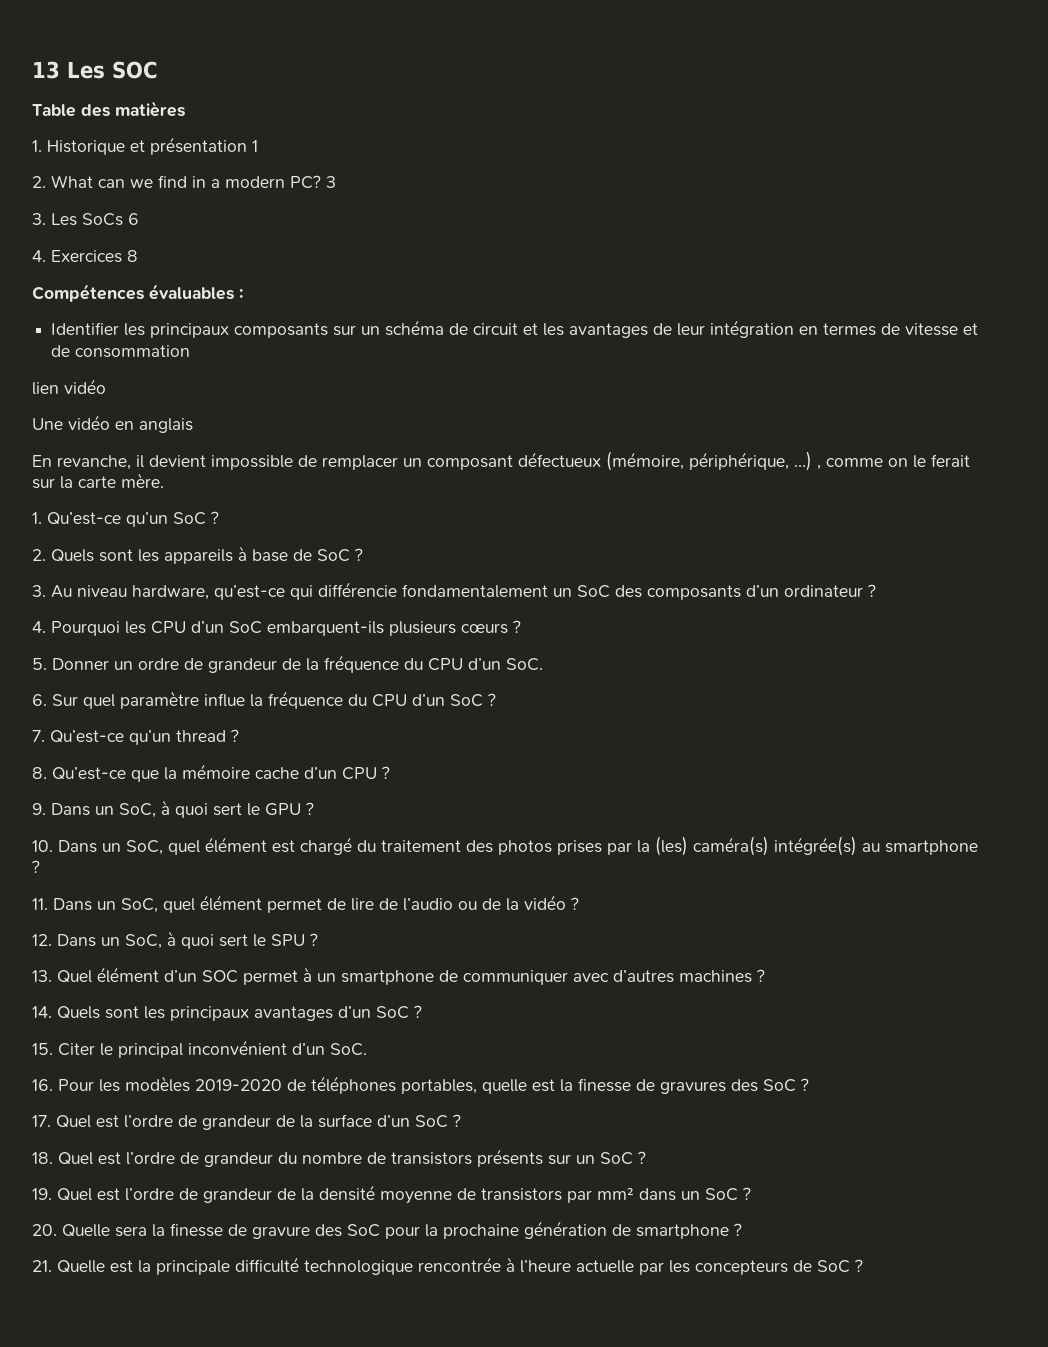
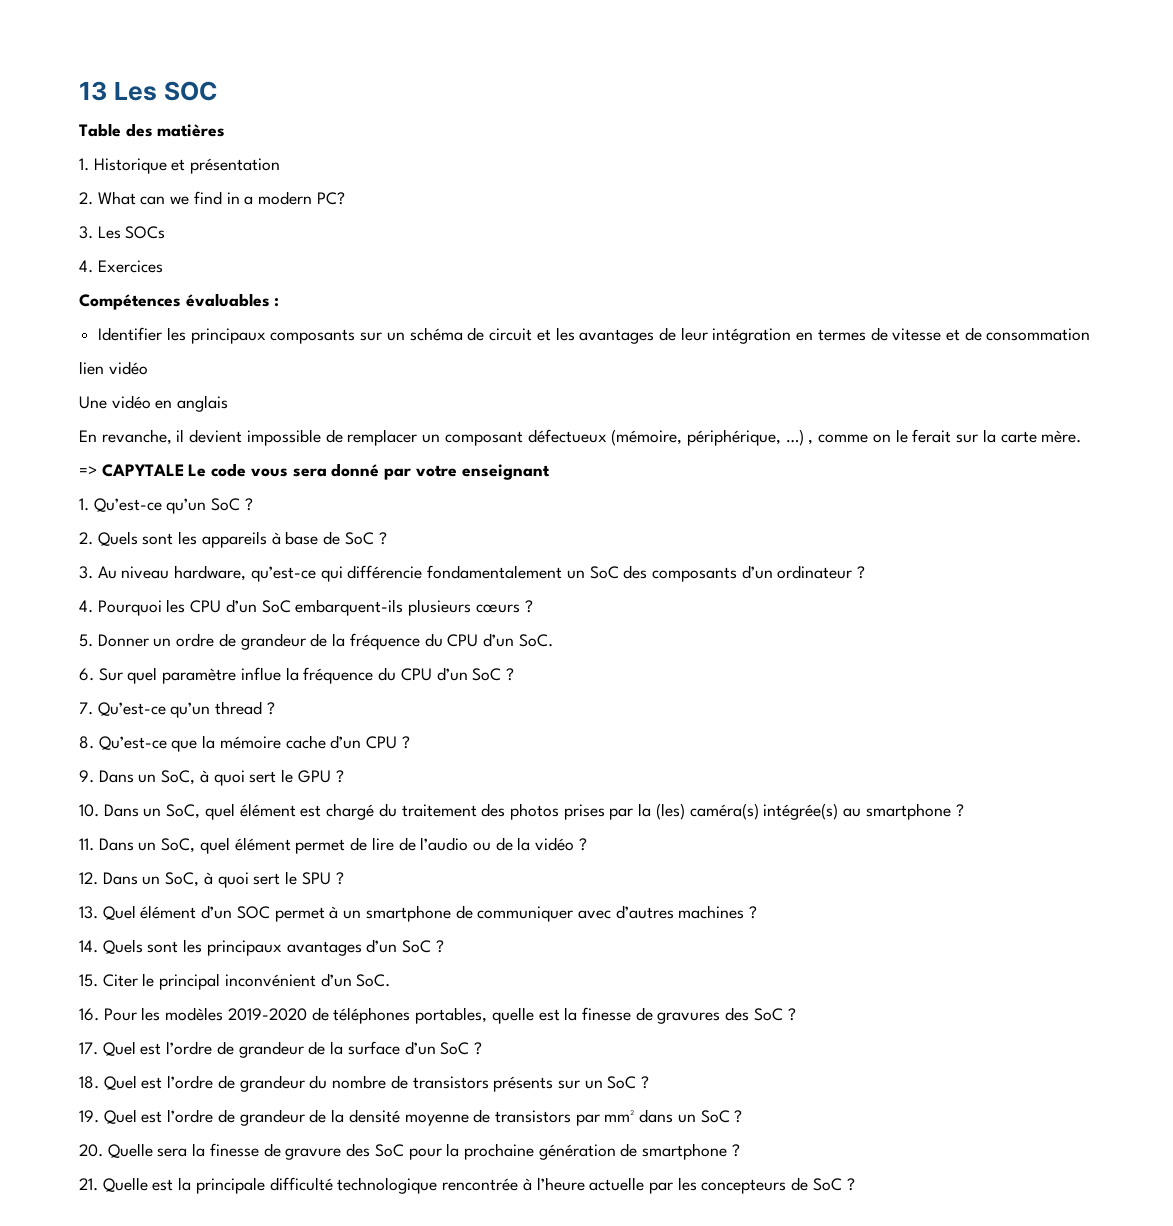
- 1. Historique et présentation 1
+ 1. Historique et présentation
- 3
- 3. Les SoCs 6
+ 3. Les SOCs
- 4. Exercices 8
+ 4. Exercices
+ => CAPYTALE Le code vous sera donné par votre enseignant

